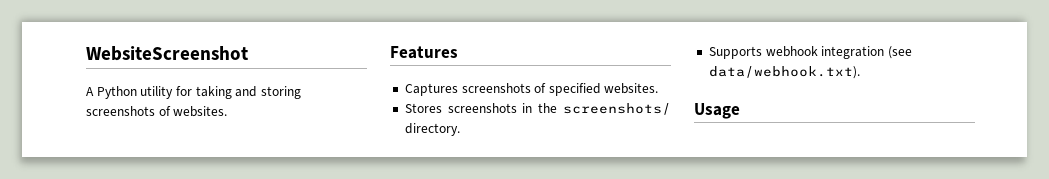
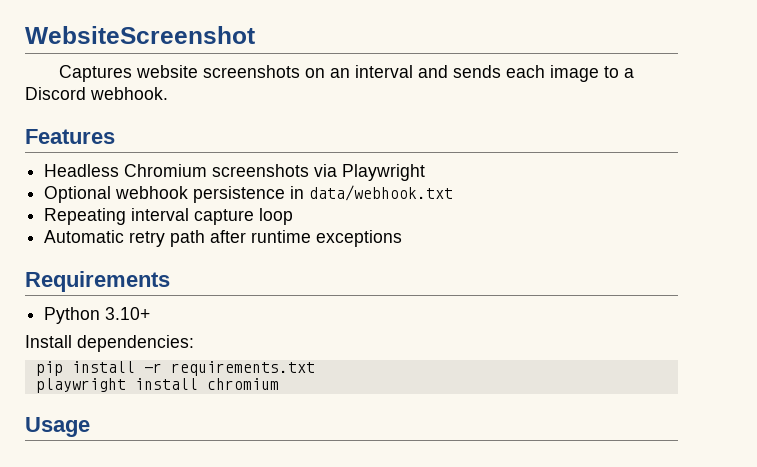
- A Python utility for taking and storing screenshots of websites.
+ Captures website screenshots on an interval and sends each image to a Discord webhook.
  Features
- Captures screenshots of specified websites.
- Stores screenshots in the screenshots/ directory.
- Supports webhook integration (see data/webhook.txt).
+ Headless Chromium screenshots via Playwright
+ Optional webhook persistence in data/webhook.txt
+ Repeating interval capture loop
+ Automatic retry path after runtime exceptions
+ Requirements
+ Python 3.10+
+ Install dependencies:
+ pip install -r requirements.txt
+ playwright install chromium

